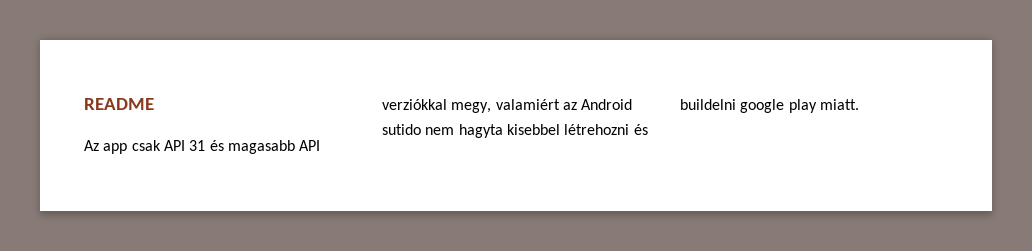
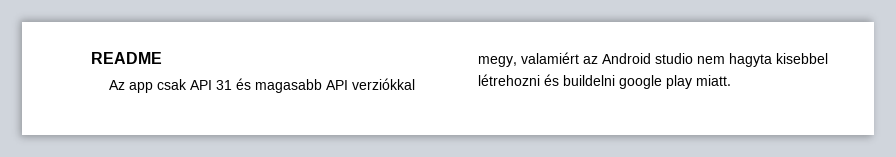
- Az app csak API 31 és magasabb API verziókkal megy, valamiért az Android sutido nem hagyta kisebbel létrehozni és buildelni google play miatt.
+ Az app csak API 31 és magasabb API verziókkal megy, valamiért az Android studio nem hagyta kisebbel létrehozni és buildelni google play miatt.

